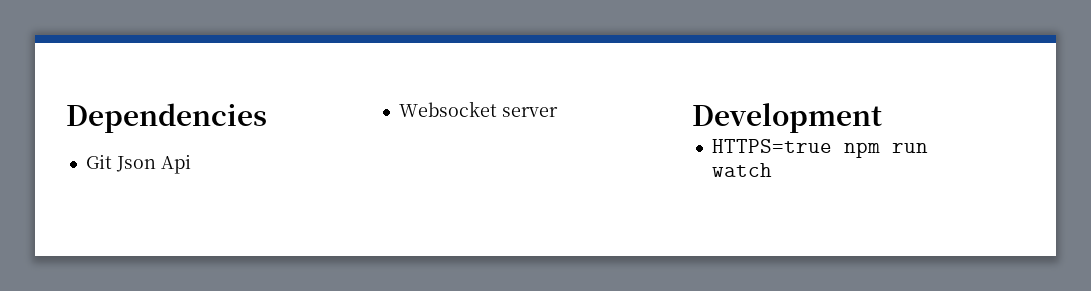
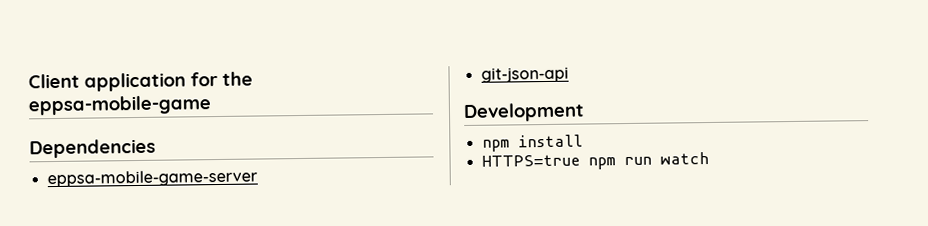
+ Client application for the eppsa-mobile-game
  Dependencies
- Git Json Api
- Websocket server
+ eppsa-mobile-game-server
+ git-json-api
+ npm install

